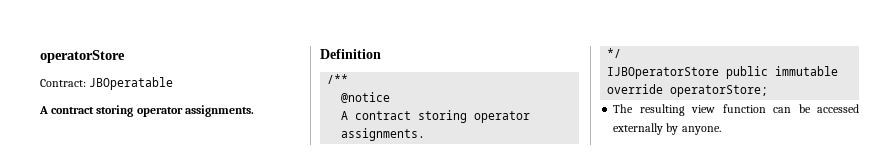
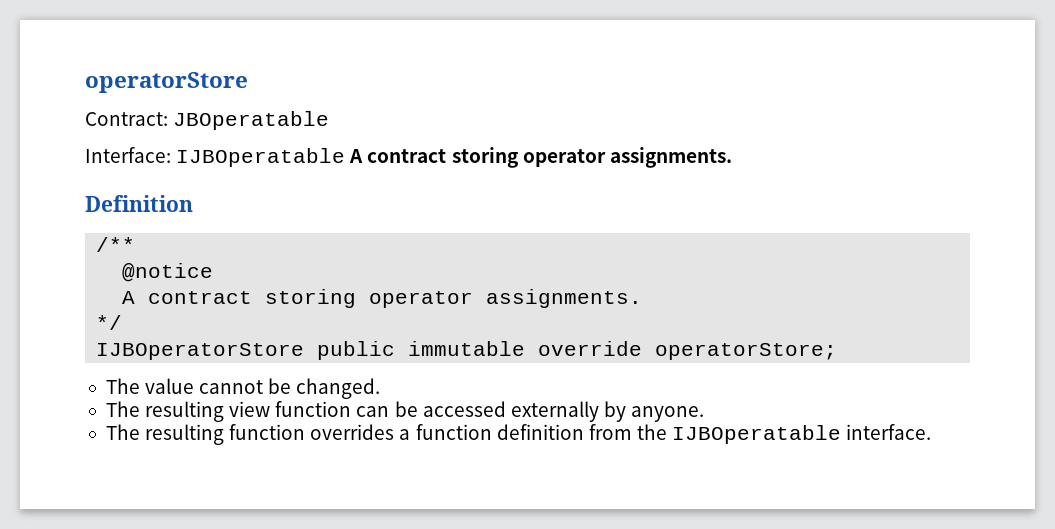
  Contract: JBOperatable
- A contract storing operator assignments.
+ Interface: IJBOperatable A contract storing operator assignments.
+ The value cannot be changed.
+ The resulting function overrides a function definition from the IJBOperatable interface.

